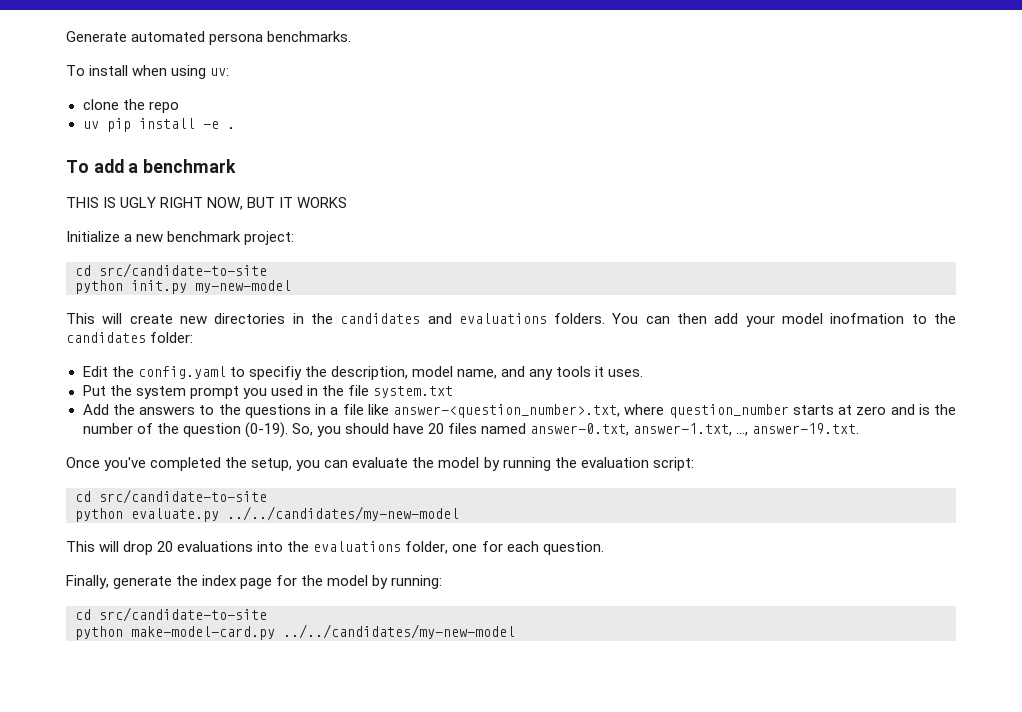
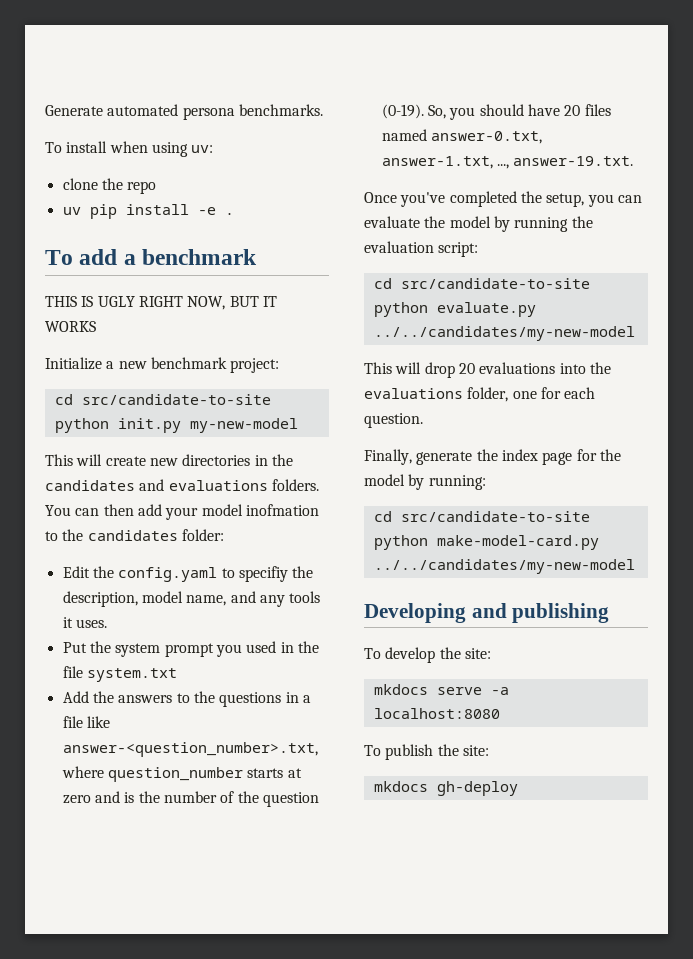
+ Developing and publishing
+ To develop the site:
+ mkdocs serve -a localhost:8080
+ To publish the site:
+ mkdocs gh-deploy

